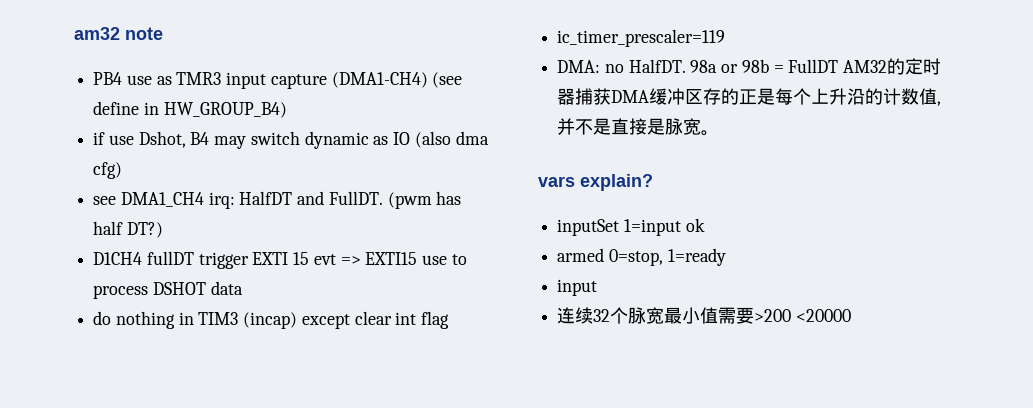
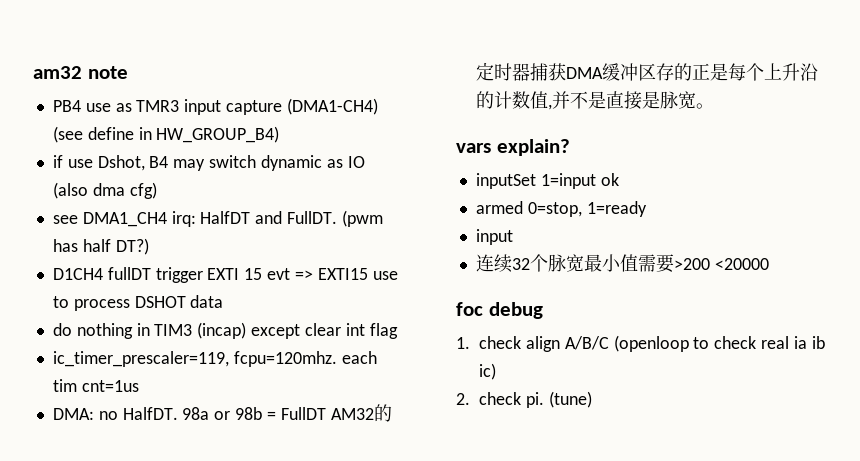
- ic_timer_prescaler=119
+ ic_timer_prescaler=119, fcpu=120mhz. each tim cnt=1us
+ foc debug
+ 1. check align A/B/C (openloop to check real ia ib ic)
+ 2. check pi. (tune)

